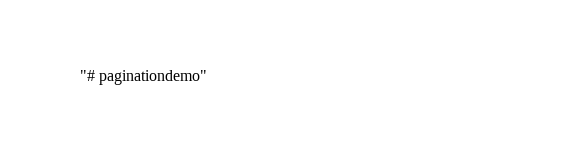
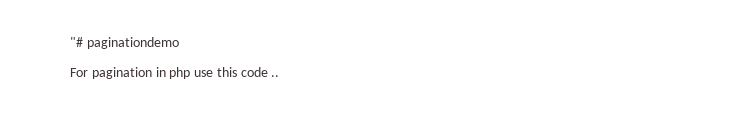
- "# paginationdemo"
+ "# paginationdemo
+ For pagination in php use this code ..

